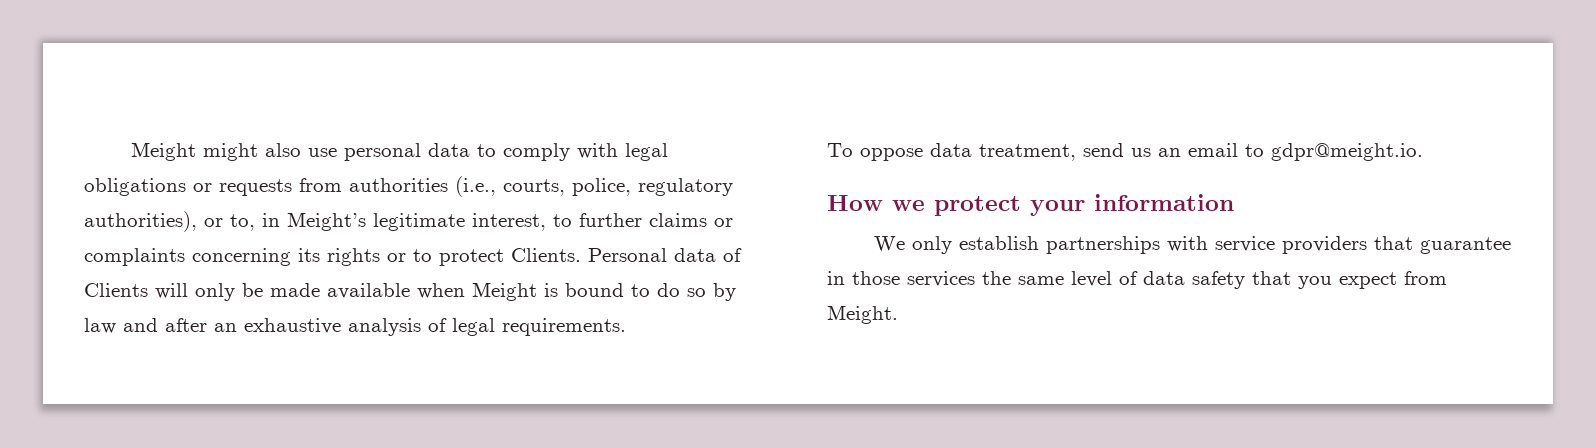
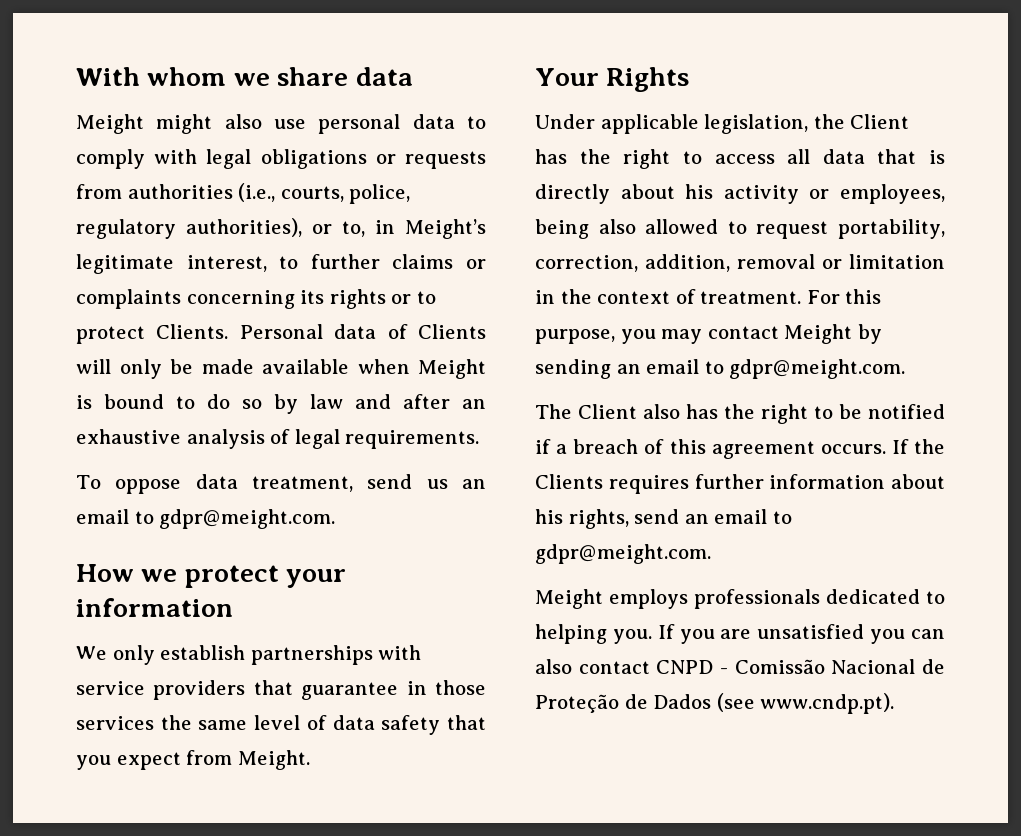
+ With whom we share data
- To oppose data treatment, send us an email to gdpr@meight.io.
+ To oppose data treatment, send us an email to gdpr@meight.com.
+ Your Rights
+ Under applicable legislation, the Client has the right to access all data that is directly about his activity or employees, being also allowed to request portability, correction, addition, removal or limitation in the context of treatment. For this purpose, you may contact Meight by sending an email to gdpr@meight.com.
+ The Client also has the right to be notified if a breach of this agreement occurs. If the Clients requires further information about his rights, send an email to gdpr@meight.com.
+ Meight employs professionals dedicated to helping you. If you are unsatisfied you can also contact CNPD - Comissão Nacional de Proteção de Dados (see www.cndp.pt).

